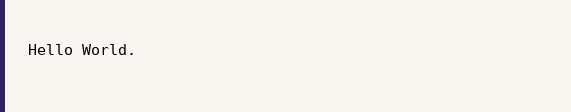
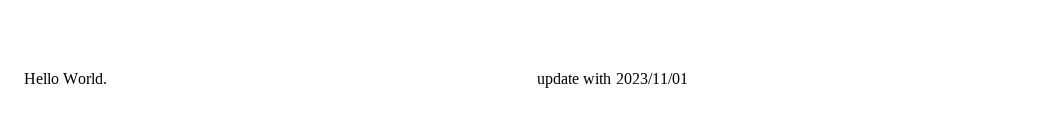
+ update with 2023/11/01

